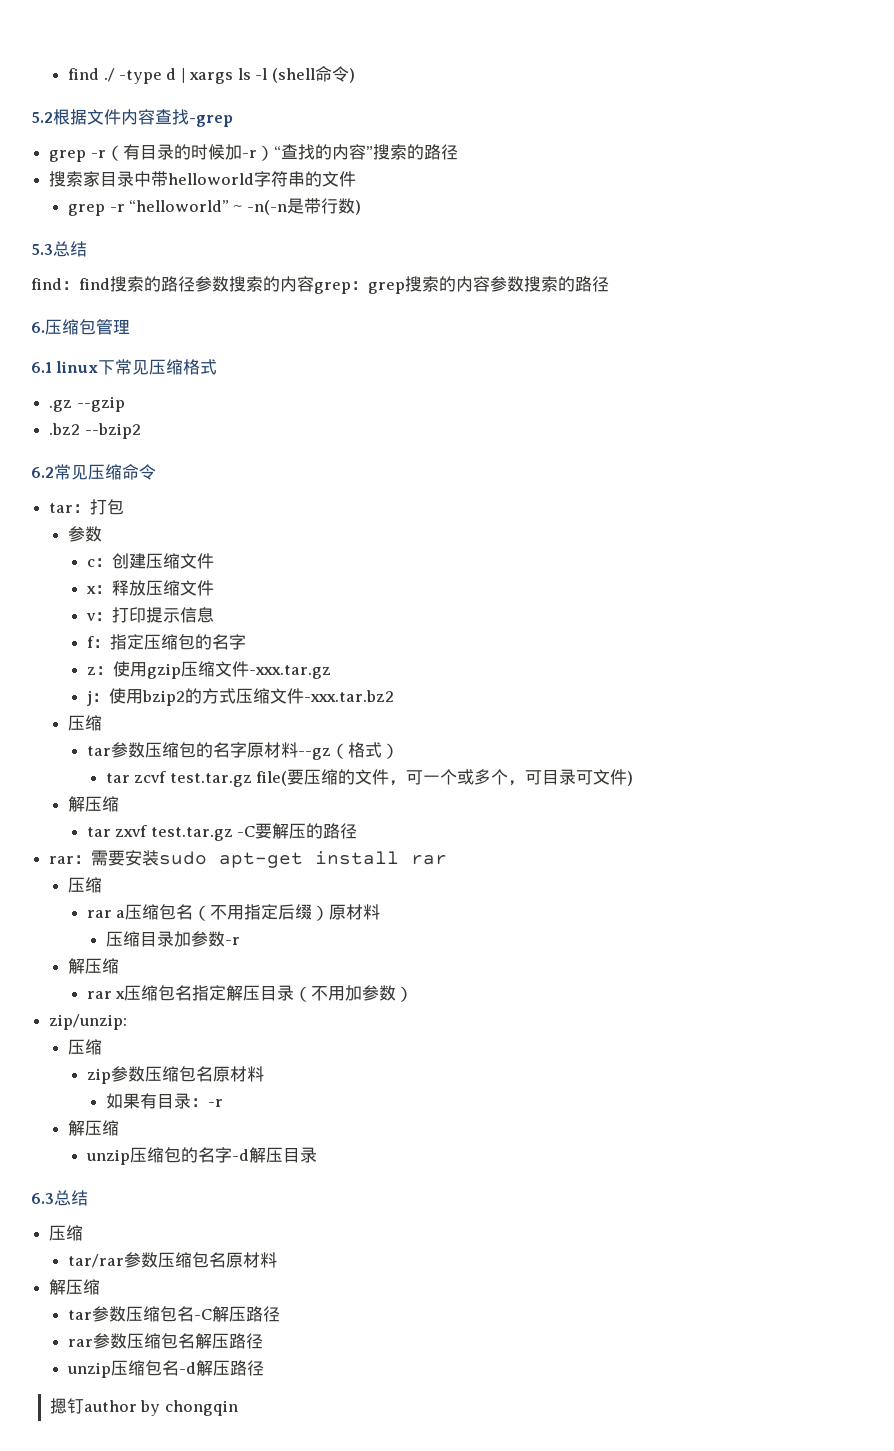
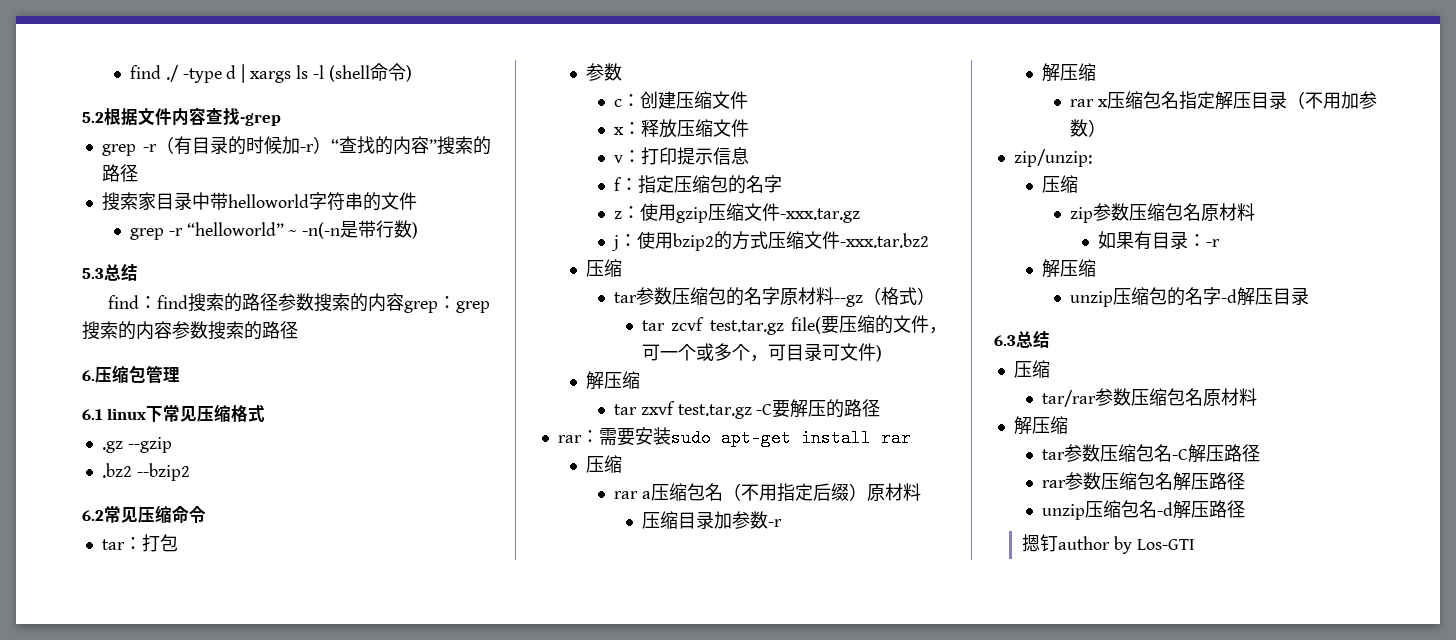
- 摁钉author by chongqin
+ 摁钉author by Los-GTI

